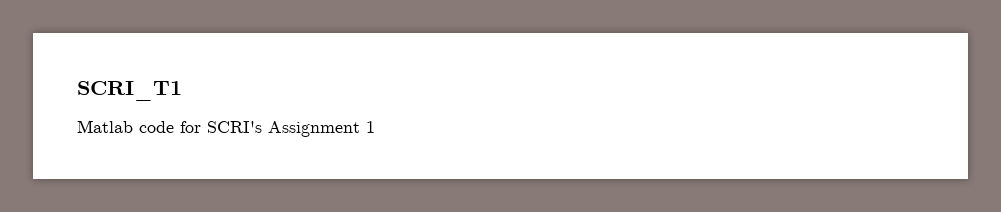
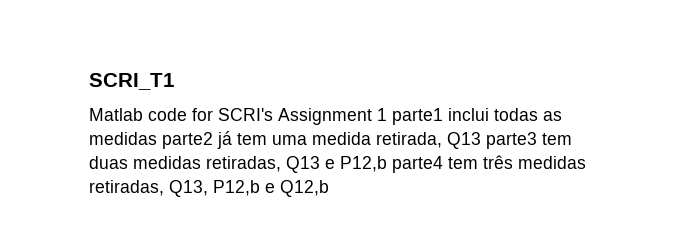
- Matlab code for SCRI's Assignment 1
+ Matlab code for SCRI's Assignment 1 parte1 inclui todas as medidas parte2 já tem uma medida retirada, Q13 parte3 tem duas medidas retiradas, Q13 e P12,b parte4 tem três medidas retiradas, Q13, P12,b e Q12,b

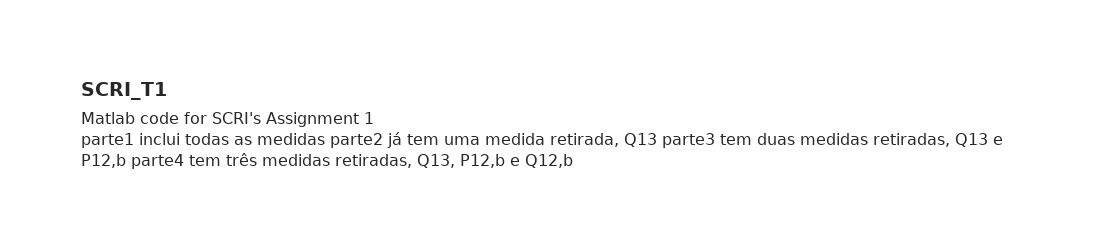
- Matlab code for SCRI's Assignment 1 parte1 inclui todas as medidas parte2 já tem uma medida retirada, Q13 parte3 tem duas medidas retiradas, Q13 e P12,b parte4 tem três medidas retiradas, Q13, P12,b e Q12,b
+ Matlab code for SCRI's Assignment 1
+ parte1 inclui todas as medidas parte2 já tem uma medida retirada, Q13 parte3 tem duas medidas retiradas, Q13 e P12,b parte4 tem três medidas retiradas, Q13, P12,b e Q12,b

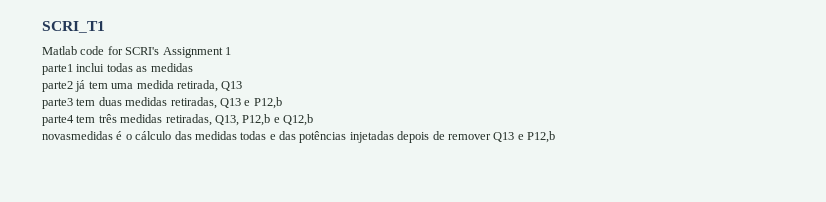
- parte1 inclui todas as medidas parte2 já tem uma medida retirada, Q13 parte3 tem duas medidas retiradas, Q13 e P12,b parte4 tem três medidas retiradas, Q13, P12,b e Q12,b
+ parte1 inclui todas as medidas
+ parte2 já tem uma medida retirada, Q13
+ parte3 tem duas medidas retiradas, Q13 e P12,b
+ parte4 tem três medidas retiradas, Q13, P12,b e Q12,b
+ novasmedidas é o cálculo das medidas todas e das potências injetadas depois de remover Q13 e P12,b

